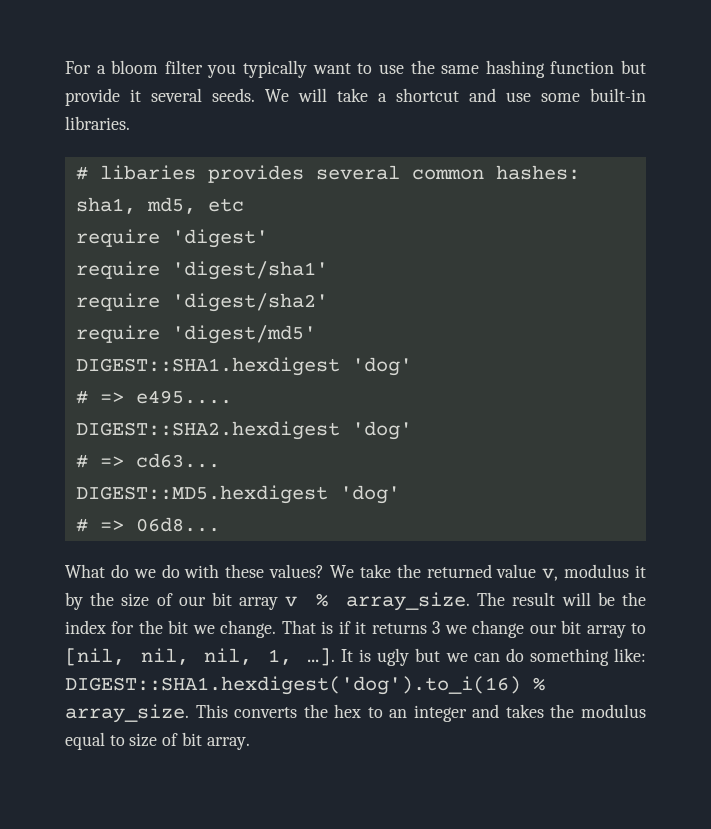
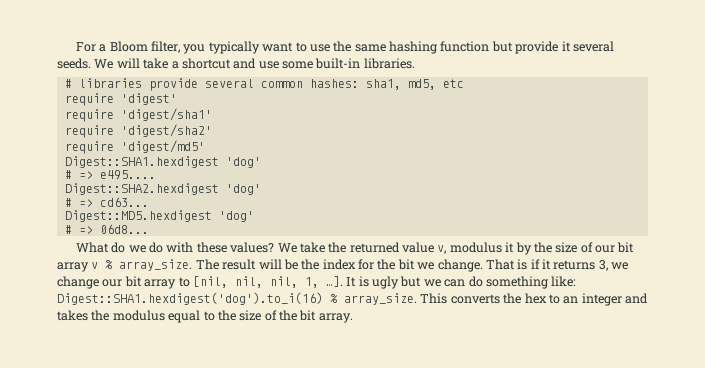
- For a bloom filter you typically want to use the same hashing function but provide it several seeds.
+ For a Bloom filter, you typically want to use the same hashing function but provide it several seeds.
- # libaries provides several common hashes: sha1, md5, etc
+ # libraries provide several common hashes: sha1, md5, etc
- DIGEST::SHA1.hexdigest 'dog'
+ Digest::SHA1.hexdigest 'dog'
- DIGEST::SHA2.hexdigest 'dog'
+ Digest::SHA2.hexdigest 'dog'
- DIGEST::MD5.hexdigest 'dog'
+ Digest::MD5.hexdigest 'dog'
- That is if it returns 3 we change our bit array to [nil, nil, nil, 1, …].
+ That is if it returns 3, we change our bit array to [nil, nil, nil, 1, …].
- It is ugly but we can do something like: DIGEST::SHA1.hexdigest('dog').to_i(16) % array_size.
+ It is ugly but we can do something like: Digest::SHA1.hexdigest('dog').to_i(16) % array_size.
- This converts the hex to an integer and takes the modulus equal to size of bit array.
+ This converts the hex to an integer and takes the modulus equal to the size of the bit array.

